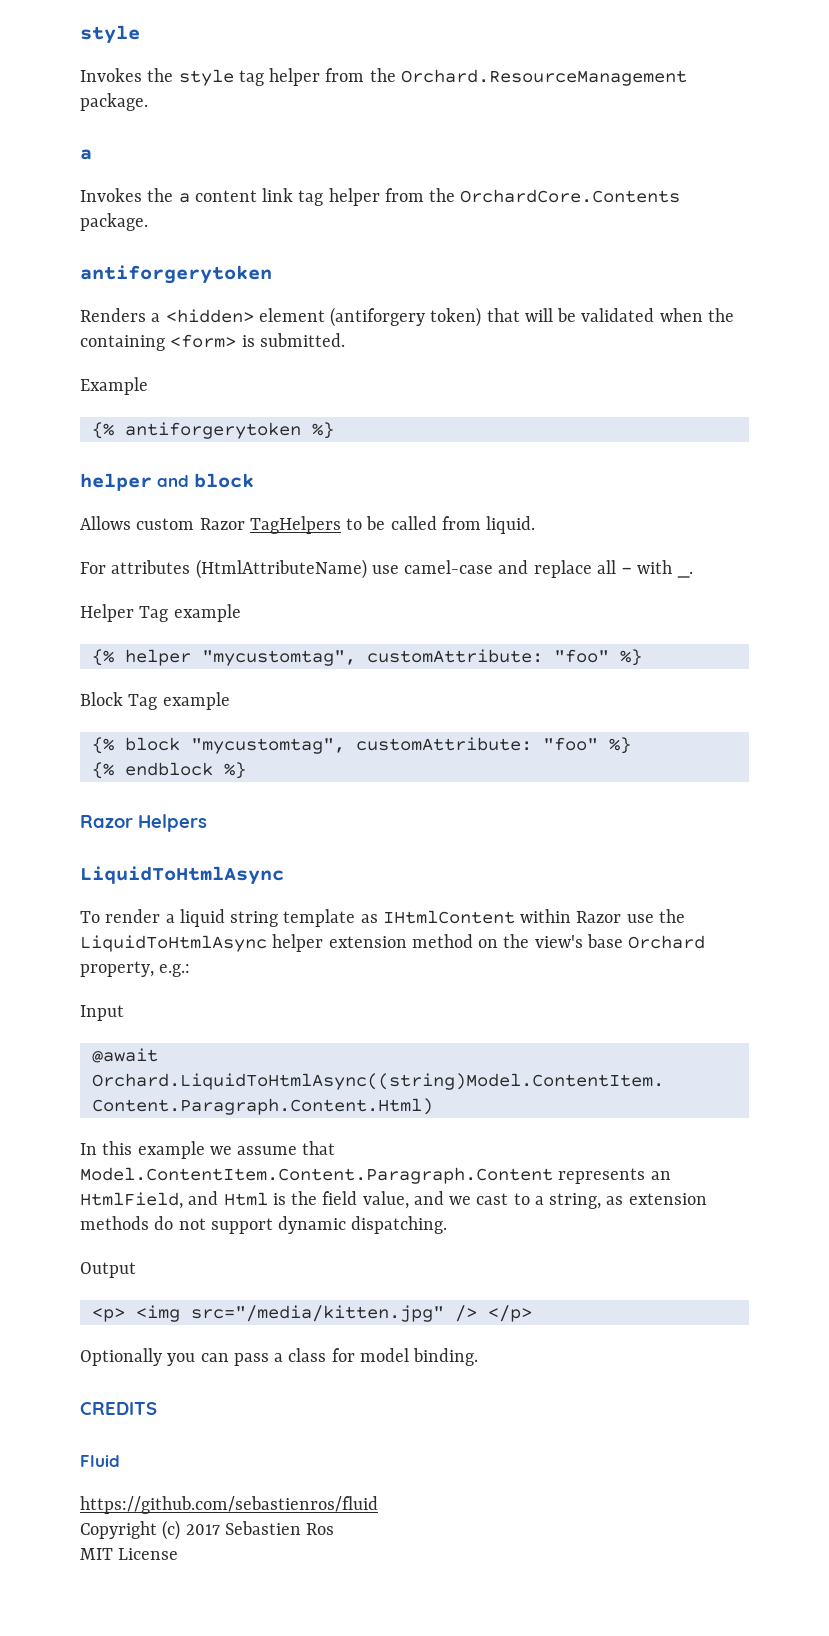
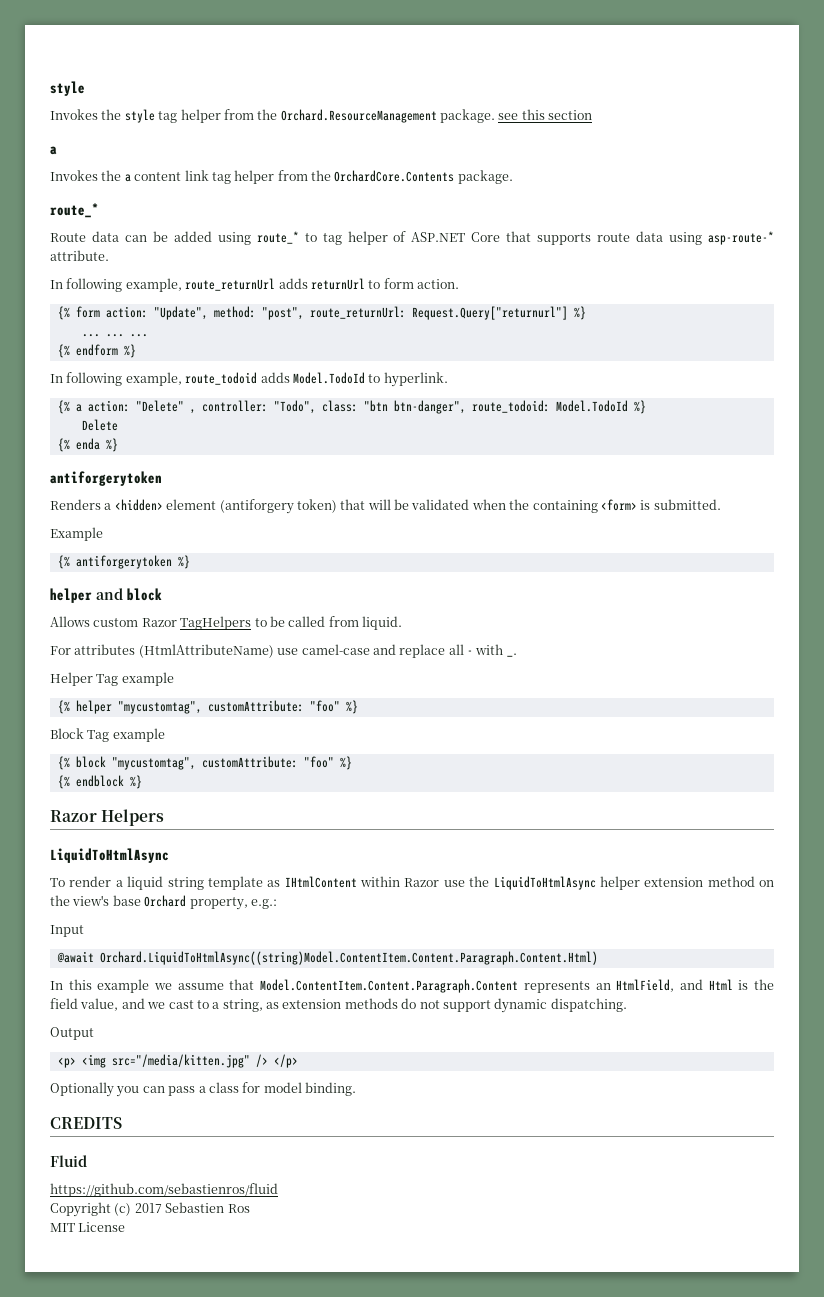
- Invokes the style tag helper from the Orchard.ResourceManagement package.
+ Invokes the style tag helper from the Orchard.ResourceManagement package. see this section
  Invokes the a content link tag helper from the OrchardCore.Contents package.
+ route_*
+ Route data can be added using route_* to tag helper of ASP.NET Core that supports route data using asp-route-* attribute.
+ In following example, route_returnUrl adds returnUrl to form action.
+ {% form action: "Update", method: "post", route_returnUrl: Request.Query["returnurl"] %}
+ ... ... ...
+ {% endform %}
+ In following example, route_todoid adds Model.TodoId to hyperlink.
+ {% a action: "Delete" , controller: "Todo", class: "btn btn-danger", route_todoid: Model.TodoId %}
+ Delete
+ {% enda %}

